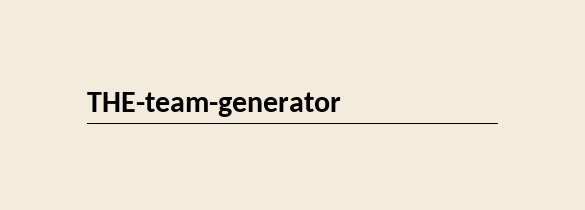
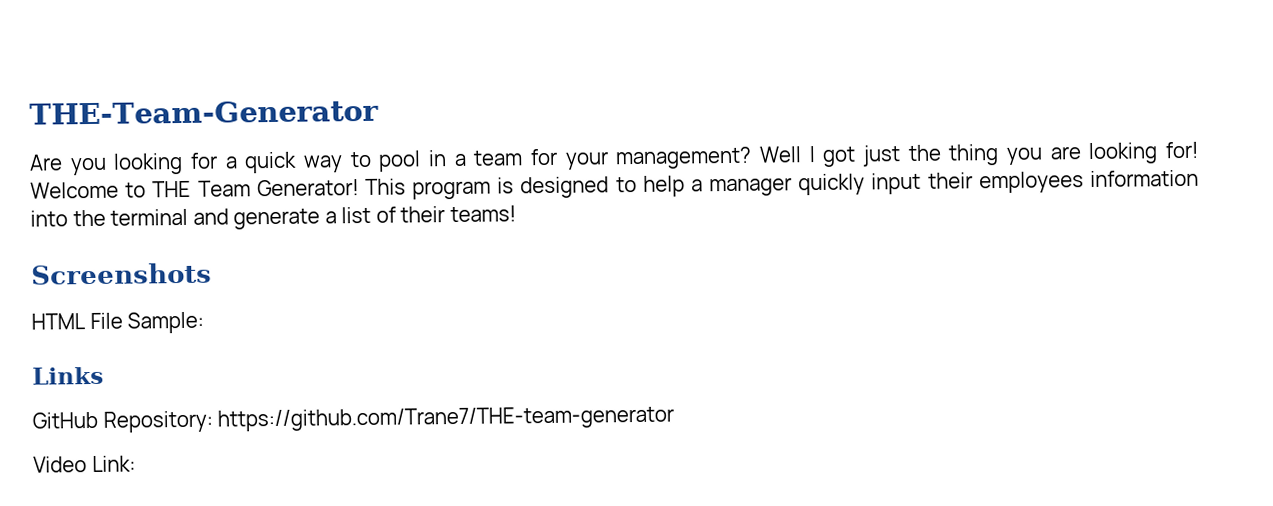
- THE-team-generator
+ THE-Team-Generator
+ Are you looking for a quick way to pool in a team for your management? Well I got just the thing you are looking for! Welcome to THE Team Generator! This program is designed to help a manager quickly input their employees information into the terminal and generate a list of their teams!
+ Screenshots
+ HTML File Sample:
+ Links
+ GitHub Repository: https://github.com/Trane7/THE-team-generator
+ Video Link:

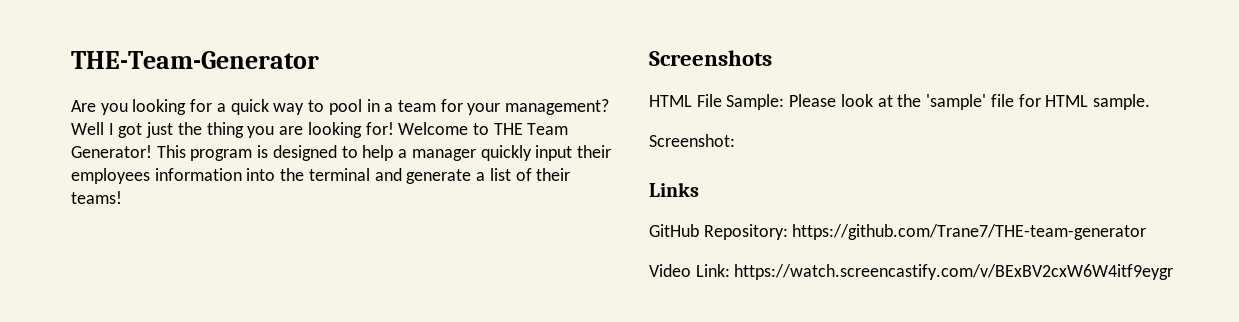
- HTML File Sample:
+ HTML File Sample: Please look at the 'sample' file for HTML sample.
+ Screenshot:
- Video Link:
+ Video Link: https://watch.screencastify.com/v/BExBV2cxW6W4itf9eygr

